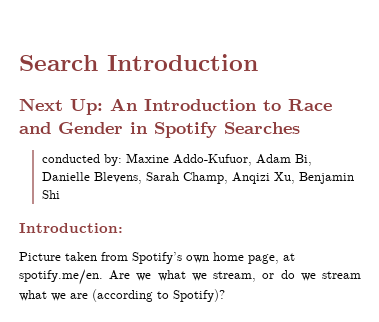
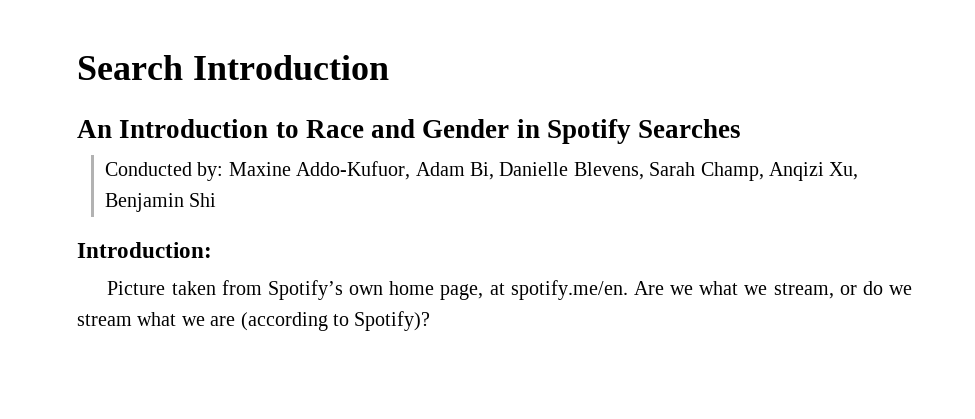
- Next Up: An Introduction to Race and Gender in Spotify Searches
+ An Introduction to Race and Gender in Spotify Searches
- conducted by: Maxine Addo-Kufuor, Adam Bi, Danielle Blevens, Sarah Champ, Anqizi Xu, Benjamin Shi
+ Conducted by: Maxine Addo-Kufuor, Adam Bi, Danielle Blevens, Sarah Champ, Anqizi Xu, Benjamin Shi

